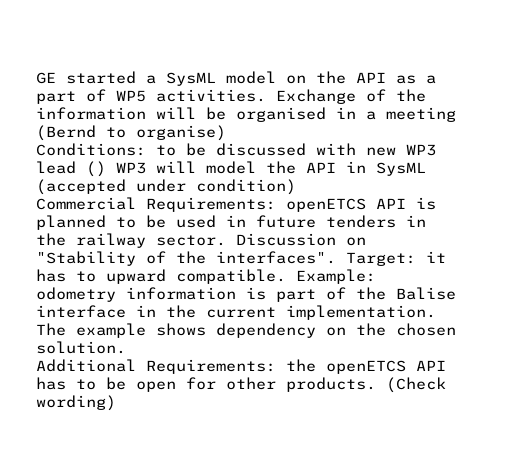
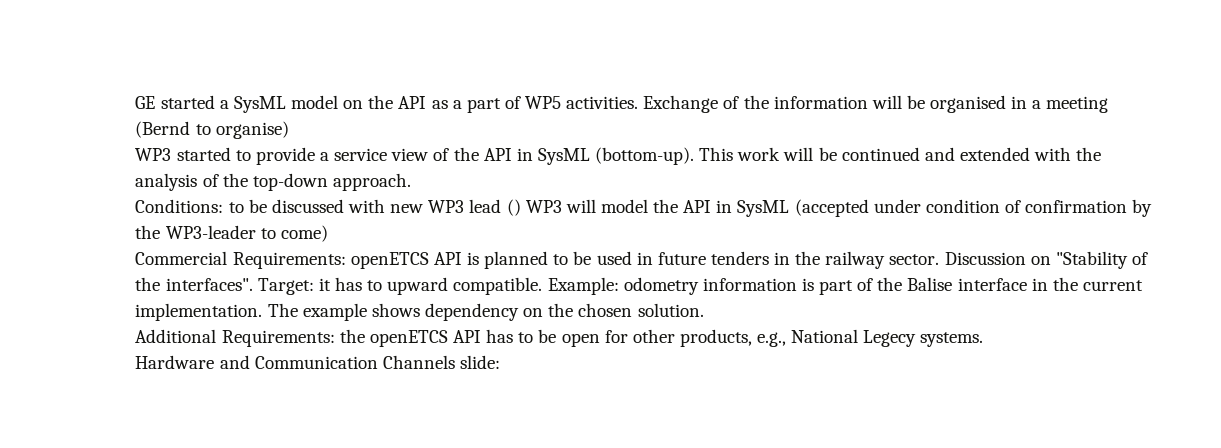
+ WP3 started to provide a service view of the API in SysML (bottom-up). This work will be continued and extended with the analysis of the top-down approach.
- Conditions: to be discussed with new WP3 lead () WP3 will model the API in SysML (accepted under condition)
+ Conditions: to be discussed with new WP3 lead () WP3 will model the API in SysML (accepted under condition of confirmation by the WP3-leader to come)
- Additional Requirements: the openETCS API has to be open for other products. (Check wording)
+ Additional Requirements: the openETCS API has to be open for other products, e.g., National Legecy systems.
+ Hardware and Communication Channels slide:

